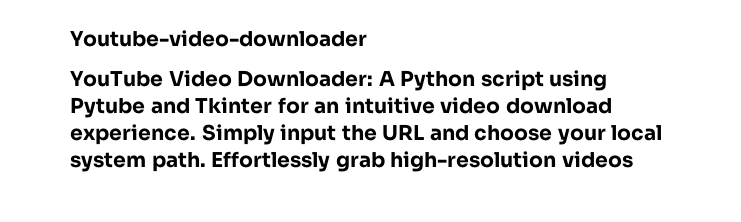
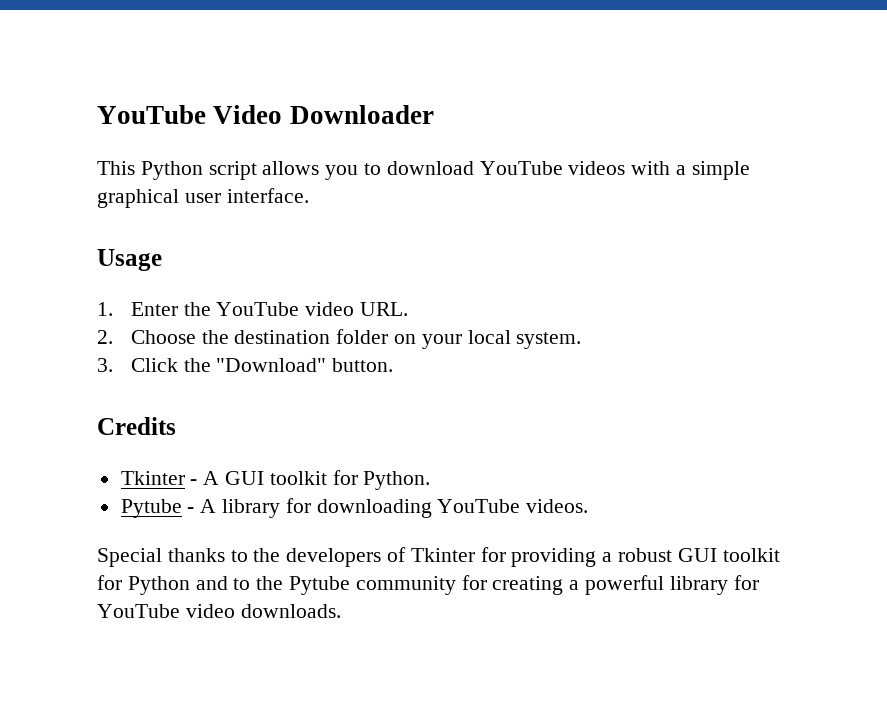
- Youtube-video-downloader
- YouTube Video Downloader: A Python script using Pytube and Tkinter for an intuitive video download experience. Simply input the URL and choose your local system path. Effortlessly grab high-resolution videos
+ YouTube Video Downloader
+ This Python script allows you to download YouTube videos with a simple graphical user interface.
+ Usage
+ 1. Enter the YouTube video URL.
+ 2. Choose the destination folder on your local system.
+ 3. Click the "Download" button.
+ Credits
+ Tkinter - A GUI toolkit for Python.
+ Pytube - A library for downloading YouTube videos.
+ Special thanks to the developers of Tkinter for providing a robust GUI toolkit for Python and to the Pytube community for creating a powerful library for YouTube video downloads.

